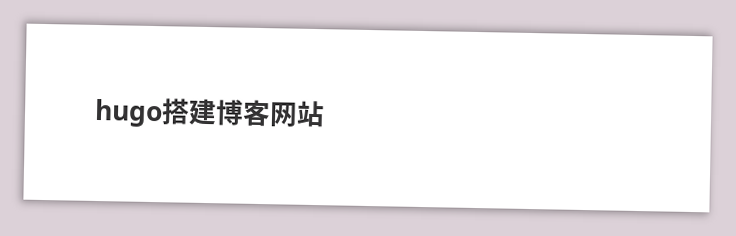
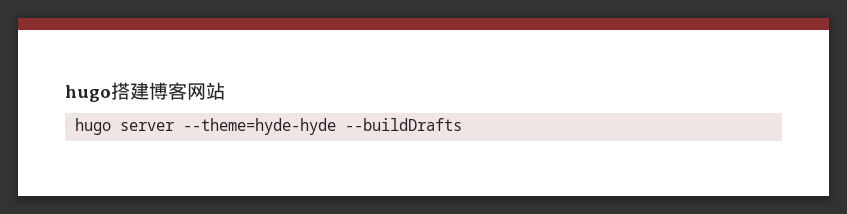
+ hugo server --theme=hyde-hyde --buildDrafts

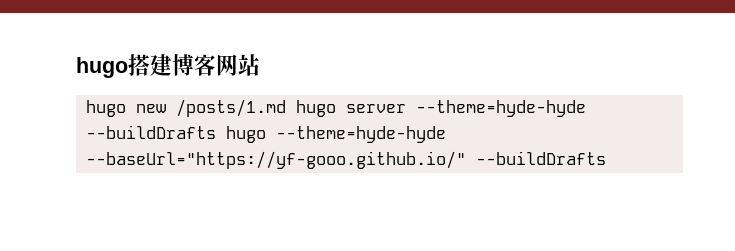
- hugo server --theme=hyde-hyde --buildDrafts
+ hugo new /posts/1.md hugo server --theme=hyde-hyde --buildDrafts hugo --theme=hyde-hyde --baseUrl="https://yf-gooo.github.io/" --buildDrafts

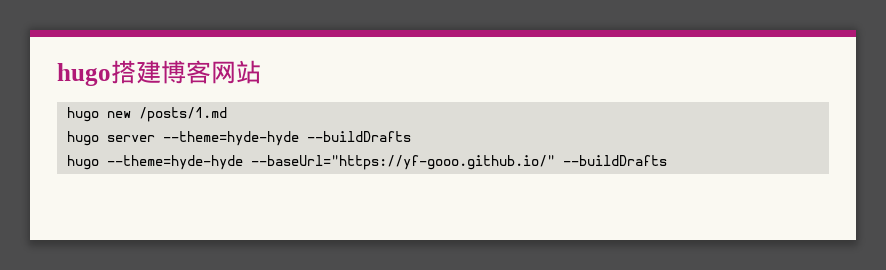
- hugo new /posts/1.md hugo server --theme=hyde-hyde --buildDrafts hugo --theme=hyde-hyde --baseUrl="https://yf-gooo.github.io/" --buildDrafts
+ hugo new /posts/1.md
+ hugo server --theme=hyde-hyde --buildDrafts
+ hugo --theme=hyde-hyde --baseUrl="https://yf-gooo.github.io/" --buildDrafts

